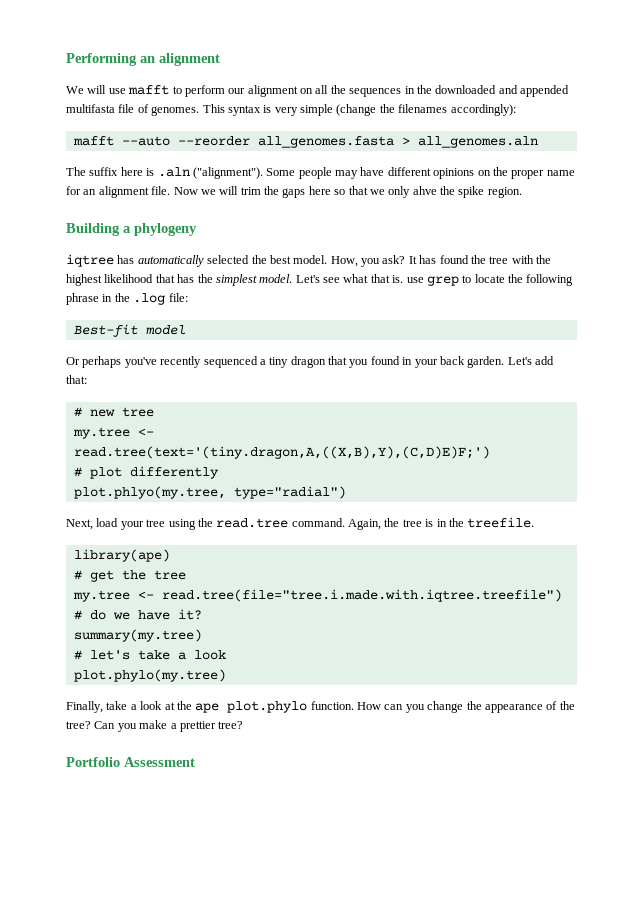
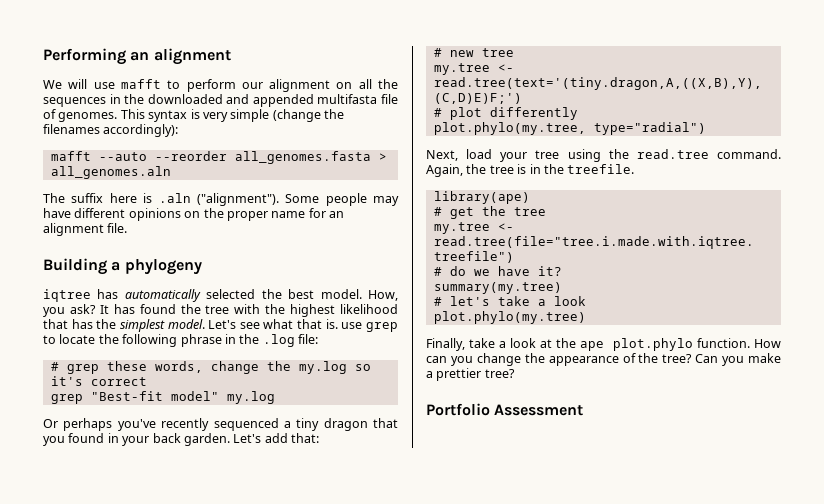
- Now we will trim the gaps here so that we only ahve the spike region.
- Best-fit model
+ # grep these words, change the my.log so it's correct
+ grep "Best-fit model" my.log
- plot.phlyo(my.tree, type="radial")
+ plot.phylo(my.tree, type="radial")

